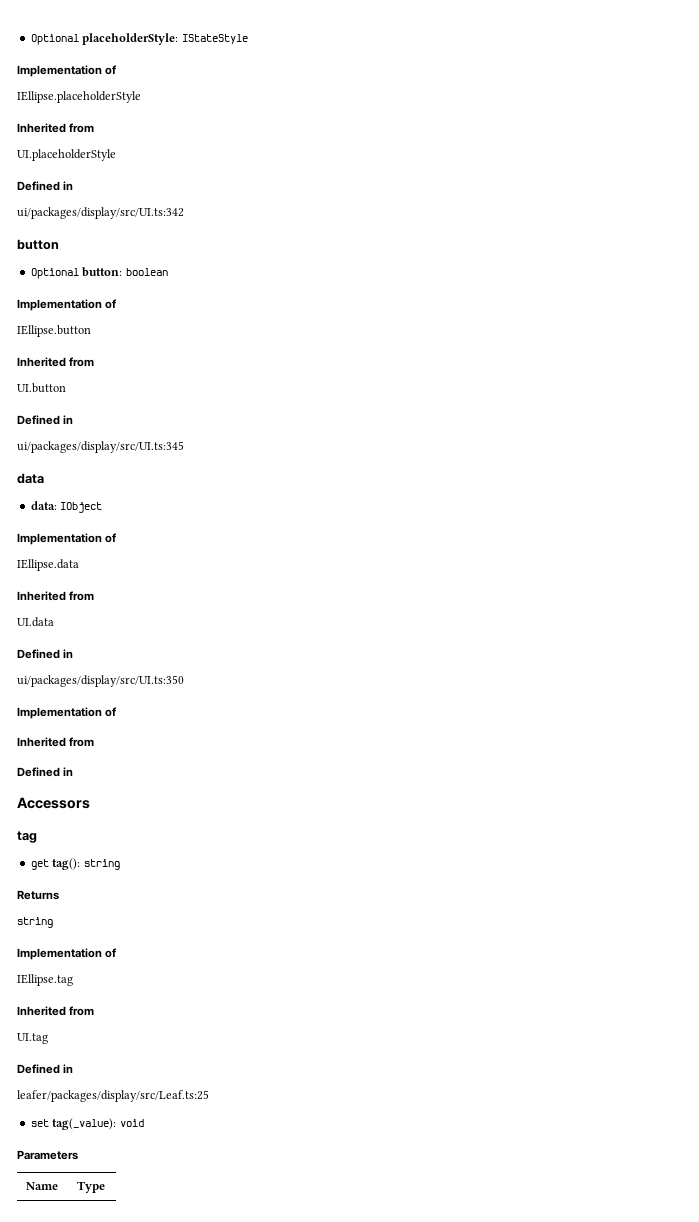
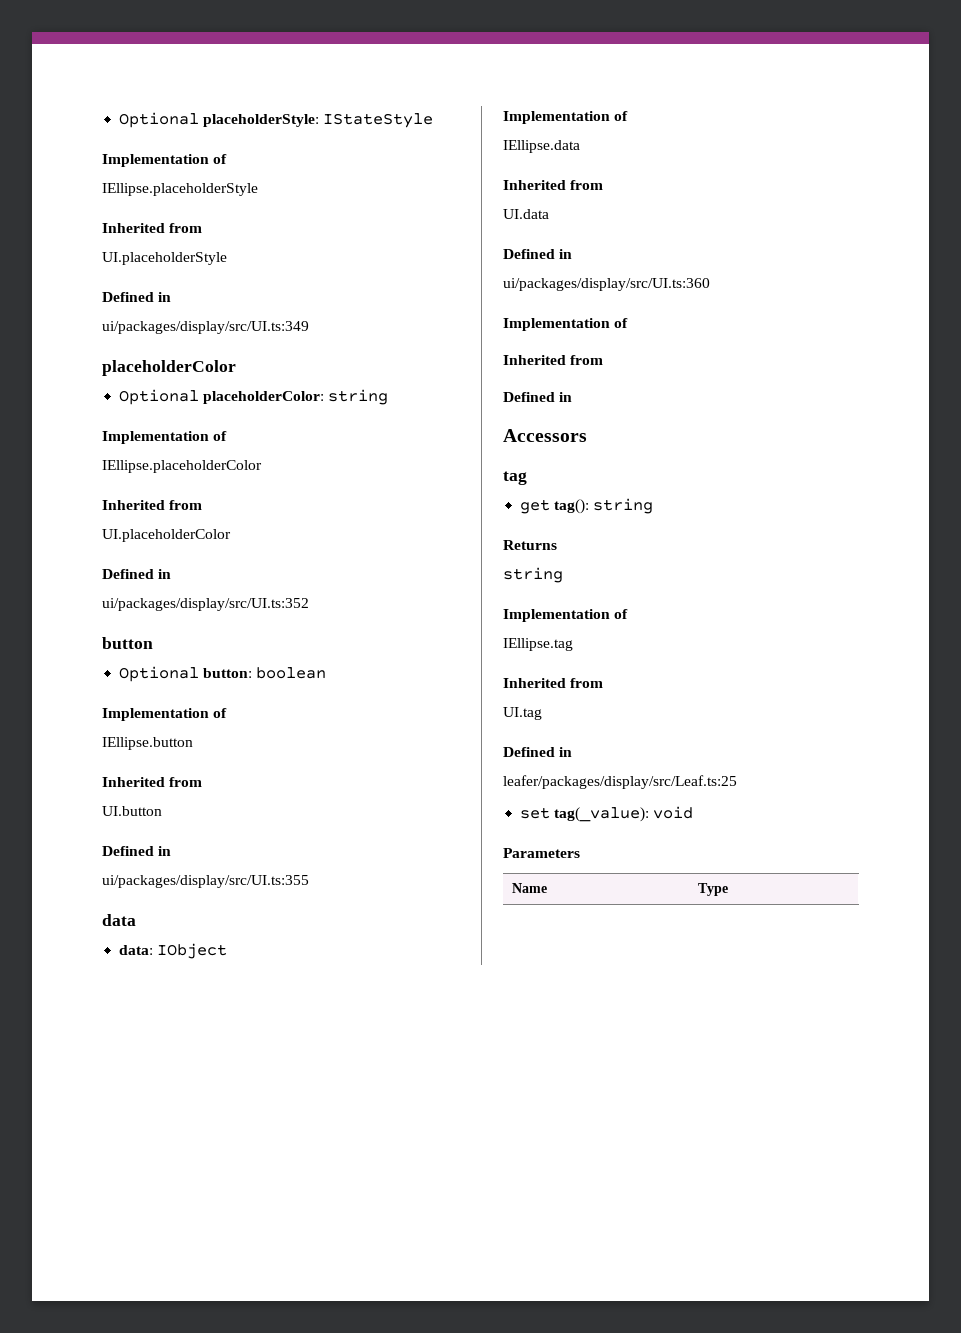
- ui/packages/display/src/UI.ts:342
+ ui/packages/display/src/UI.ts:349
+ placeholderColor
+ Optional placeholderColor: string
+ Implementation of
+ IEllipse.placeholderColor
+ Inherited from
+ UI.placeholderColor
+ Defined in
+ ui/packages/display/src/UI.ts:352
- ui/packages/display/src/UI.ts:345
+ ui/packages/display/src/UI.ts:355
- ui/packages/display/src/UI.ts:350
+ ui/packages/display/src/UI.ts:360

